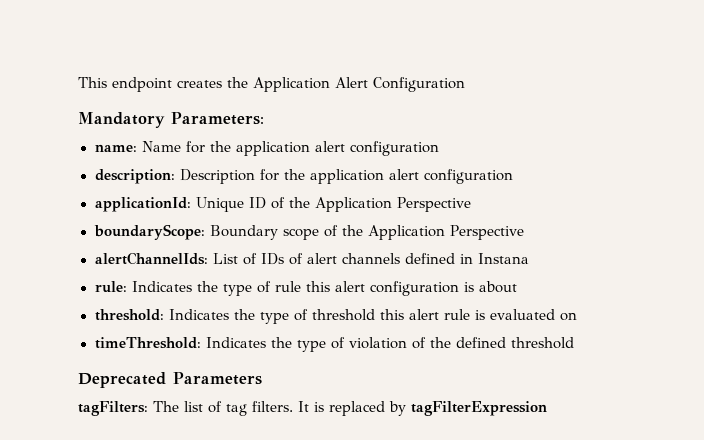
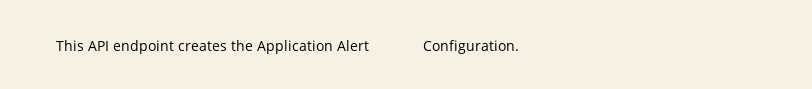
- This endpoint creates the Application Alert Configuration
- Mandatory Parameters:
- name: Name for the application alert configuration
- description: Description for the application alert configuration
- applicationId: Unique ID of the Application Perspective
- boundaryScope: Boundary scope of the Application Perspective
- alertChannelIds: List of IDs of alert channels defined in Instana
- rule: Indicates the type of rule this alert configuration is about
- threshold: Indicates the type of threshold this alert rule is evaluated on
- timeThreshold: Indicates the type of violation of the defined threshold
- Deprecated Parameters
- tagFilters: The list of tag filters. It is replaced by tagFilterExpression
+ This API endpoint creates the Application Alert Configuration.

